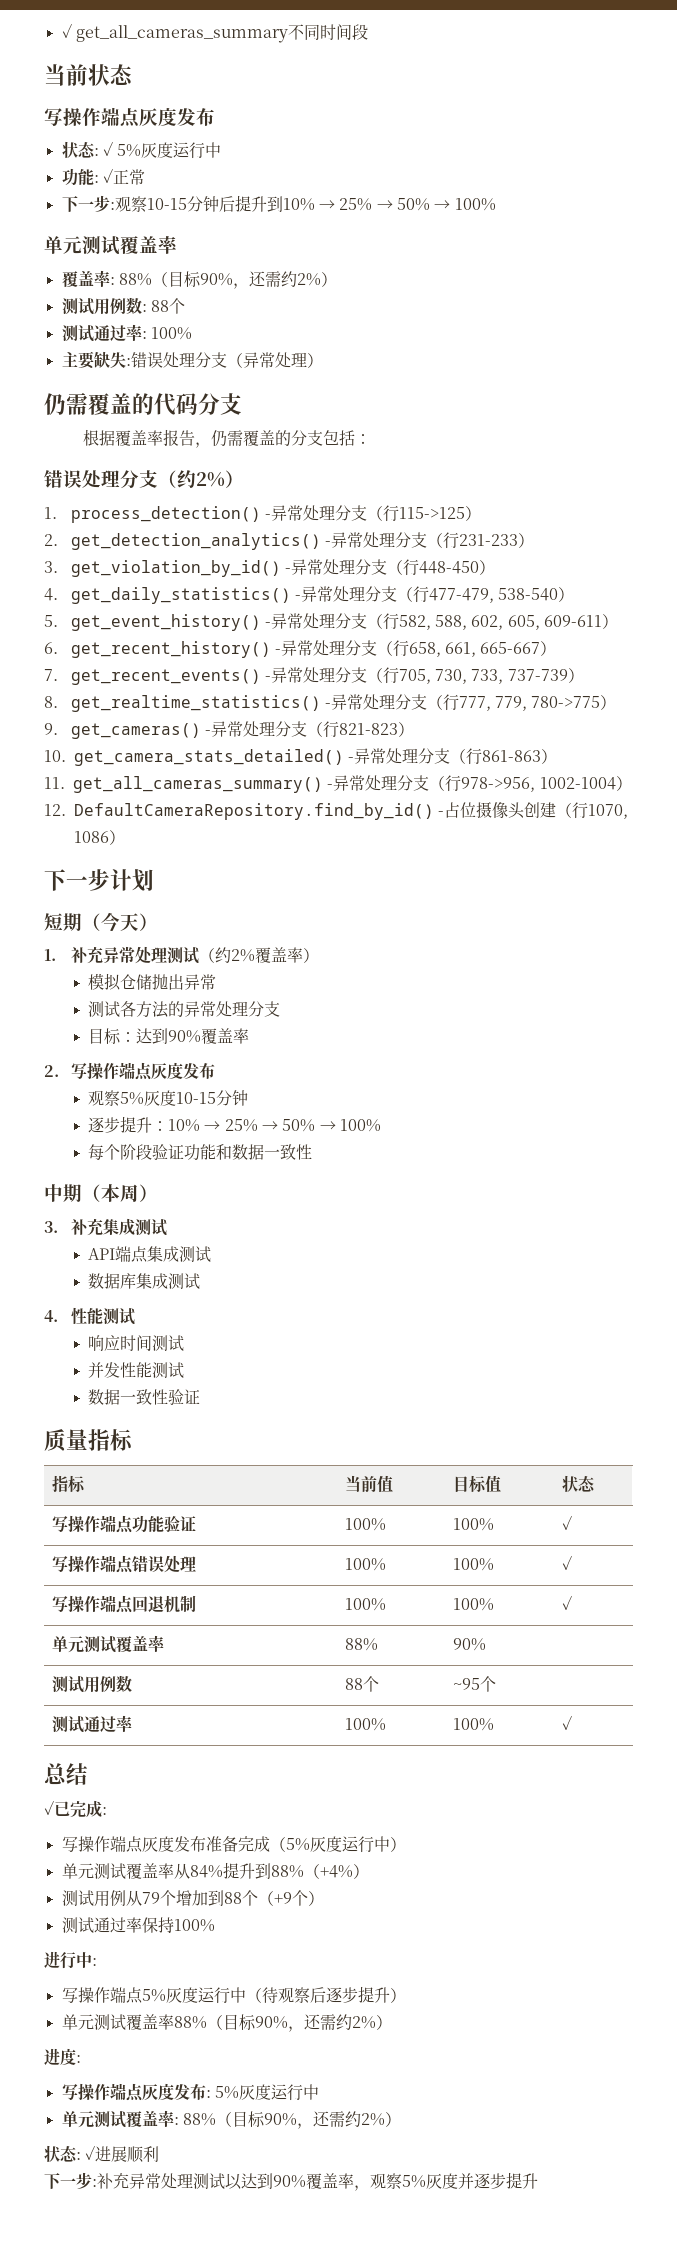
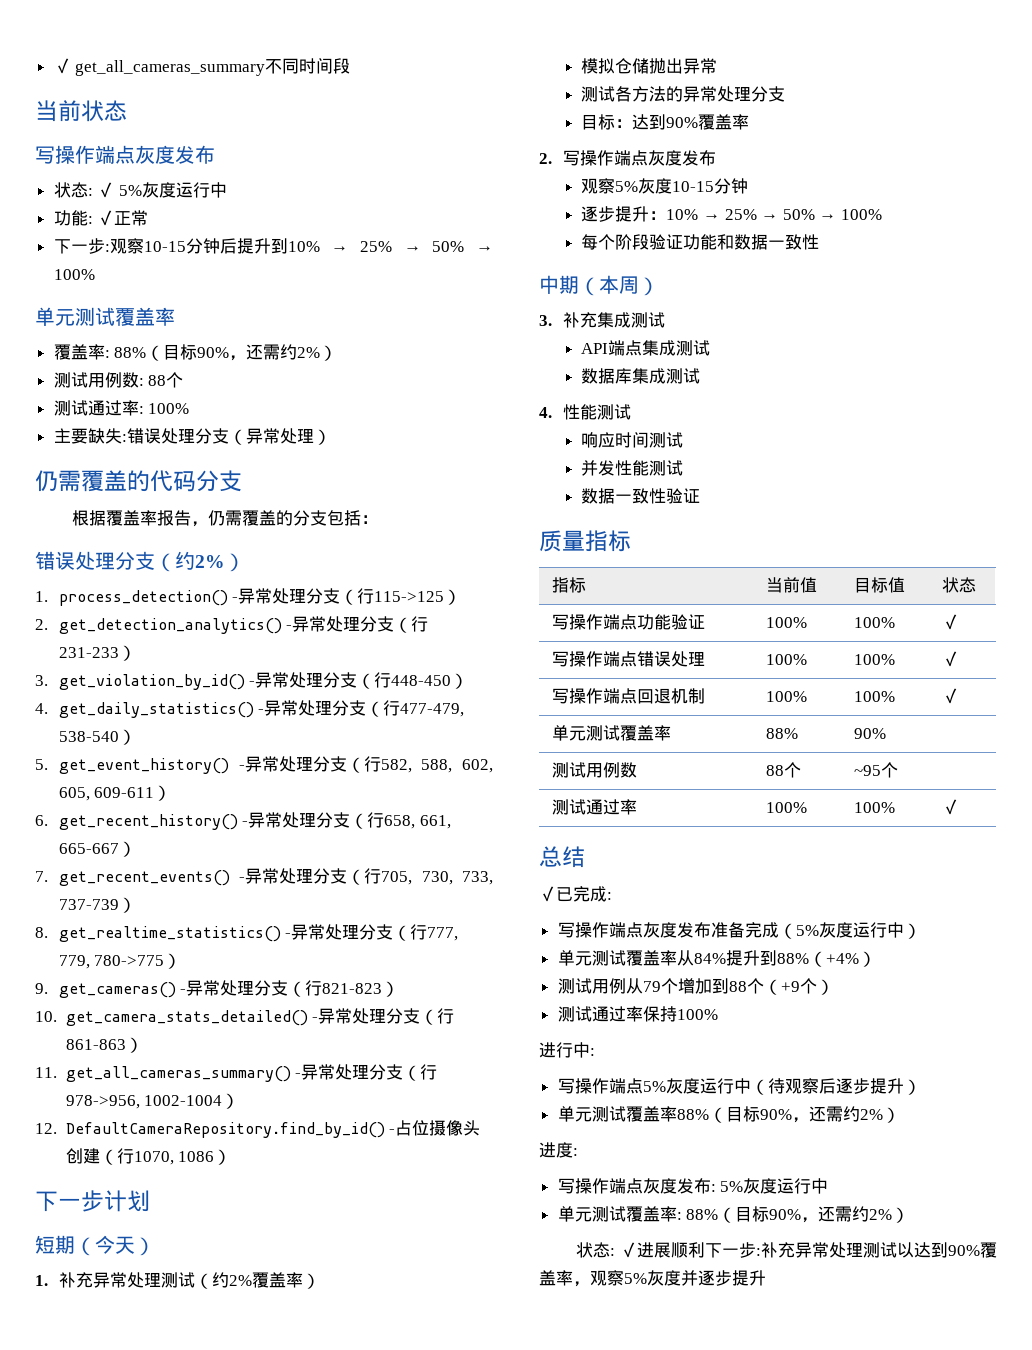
- 状态: ✓进展顺利
- 下一步:补充异常处理测试以达到90%覆盖率，观察5%灰度并逐步提升
+ 状态: ✓进展顺利下一步:补充异常处理测试以达到90%覆盖率，观察5%灰度并逐步提升

